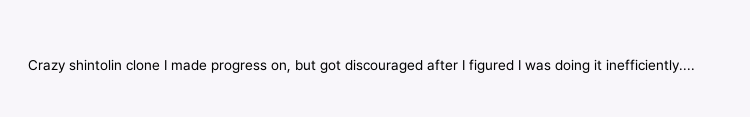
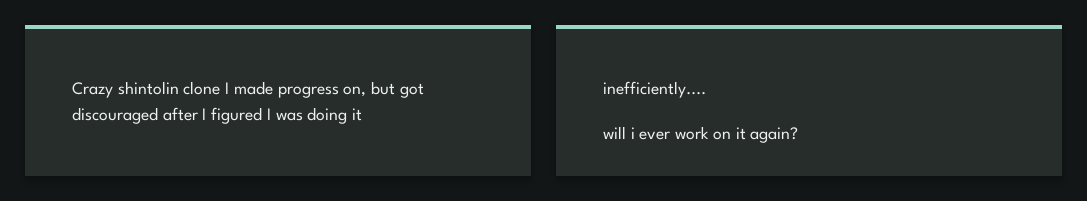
+ will i ever work on it again?

